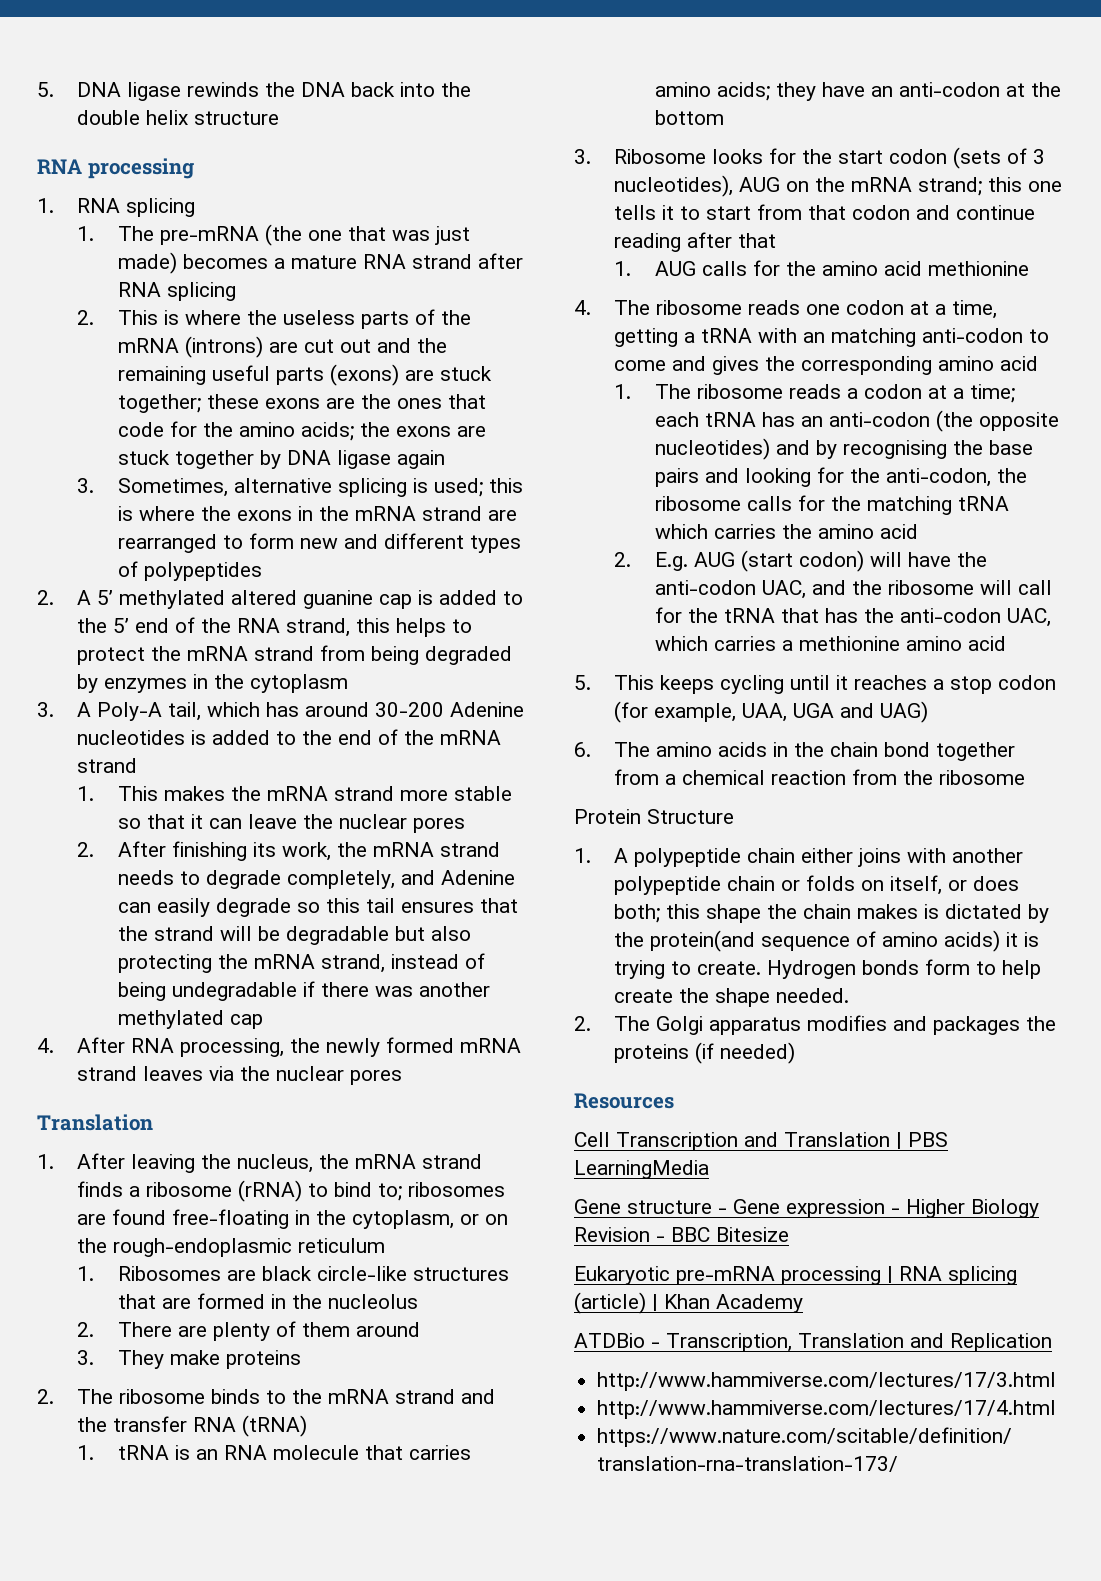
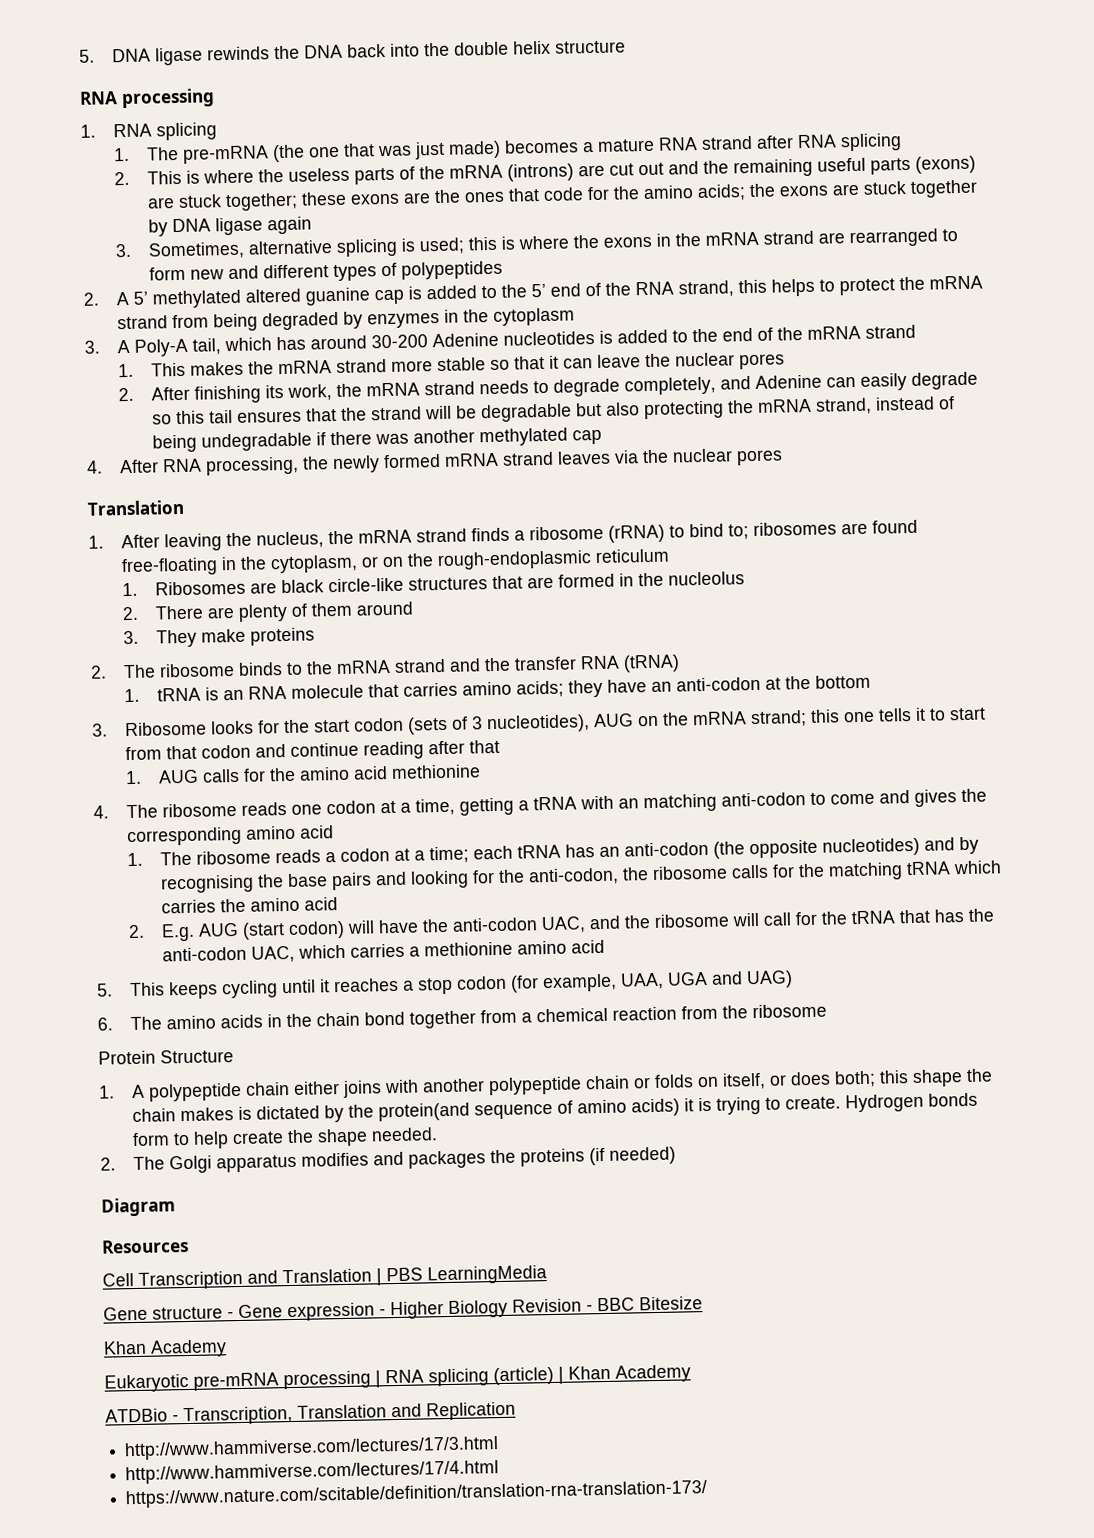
+ Diagram
  Gene structure - Gene expression - Higher Biology Revision - BBC Bitesize
+ Khan Academy

